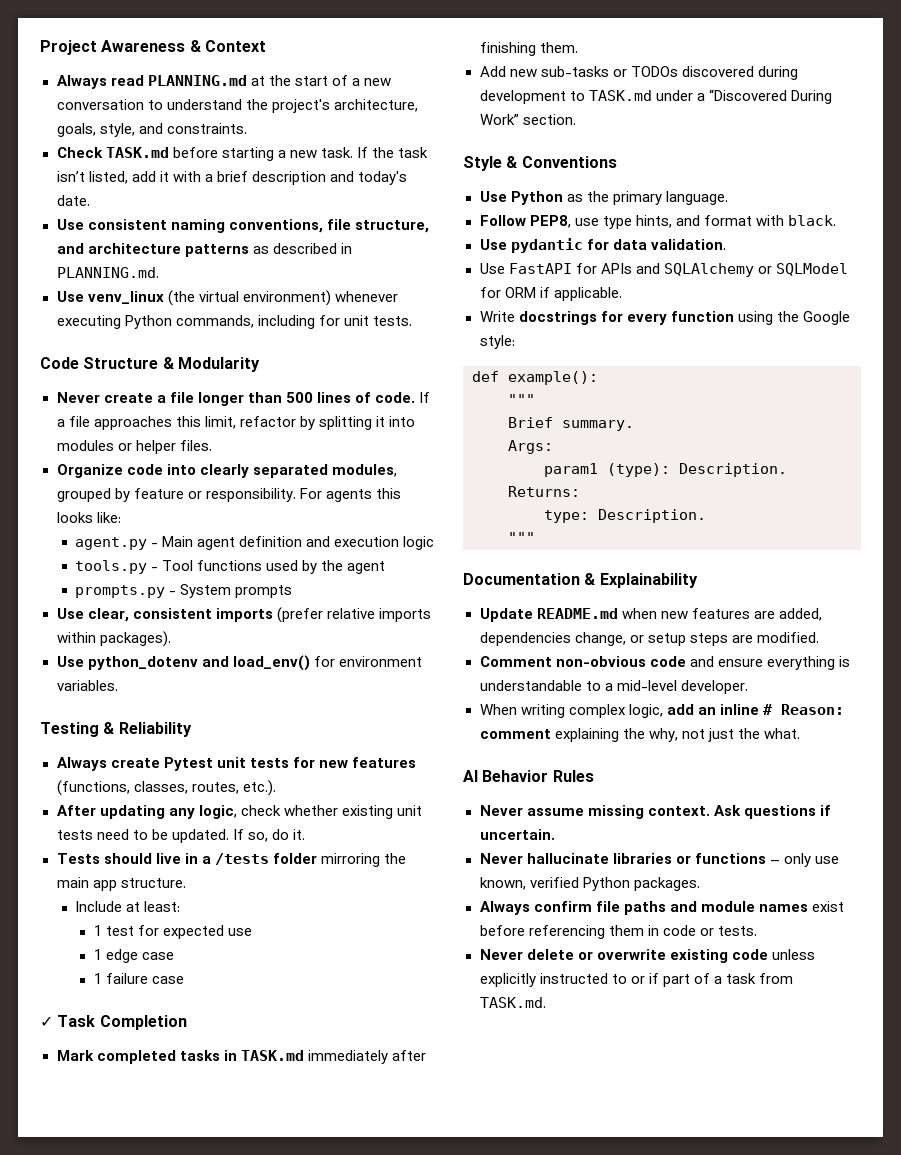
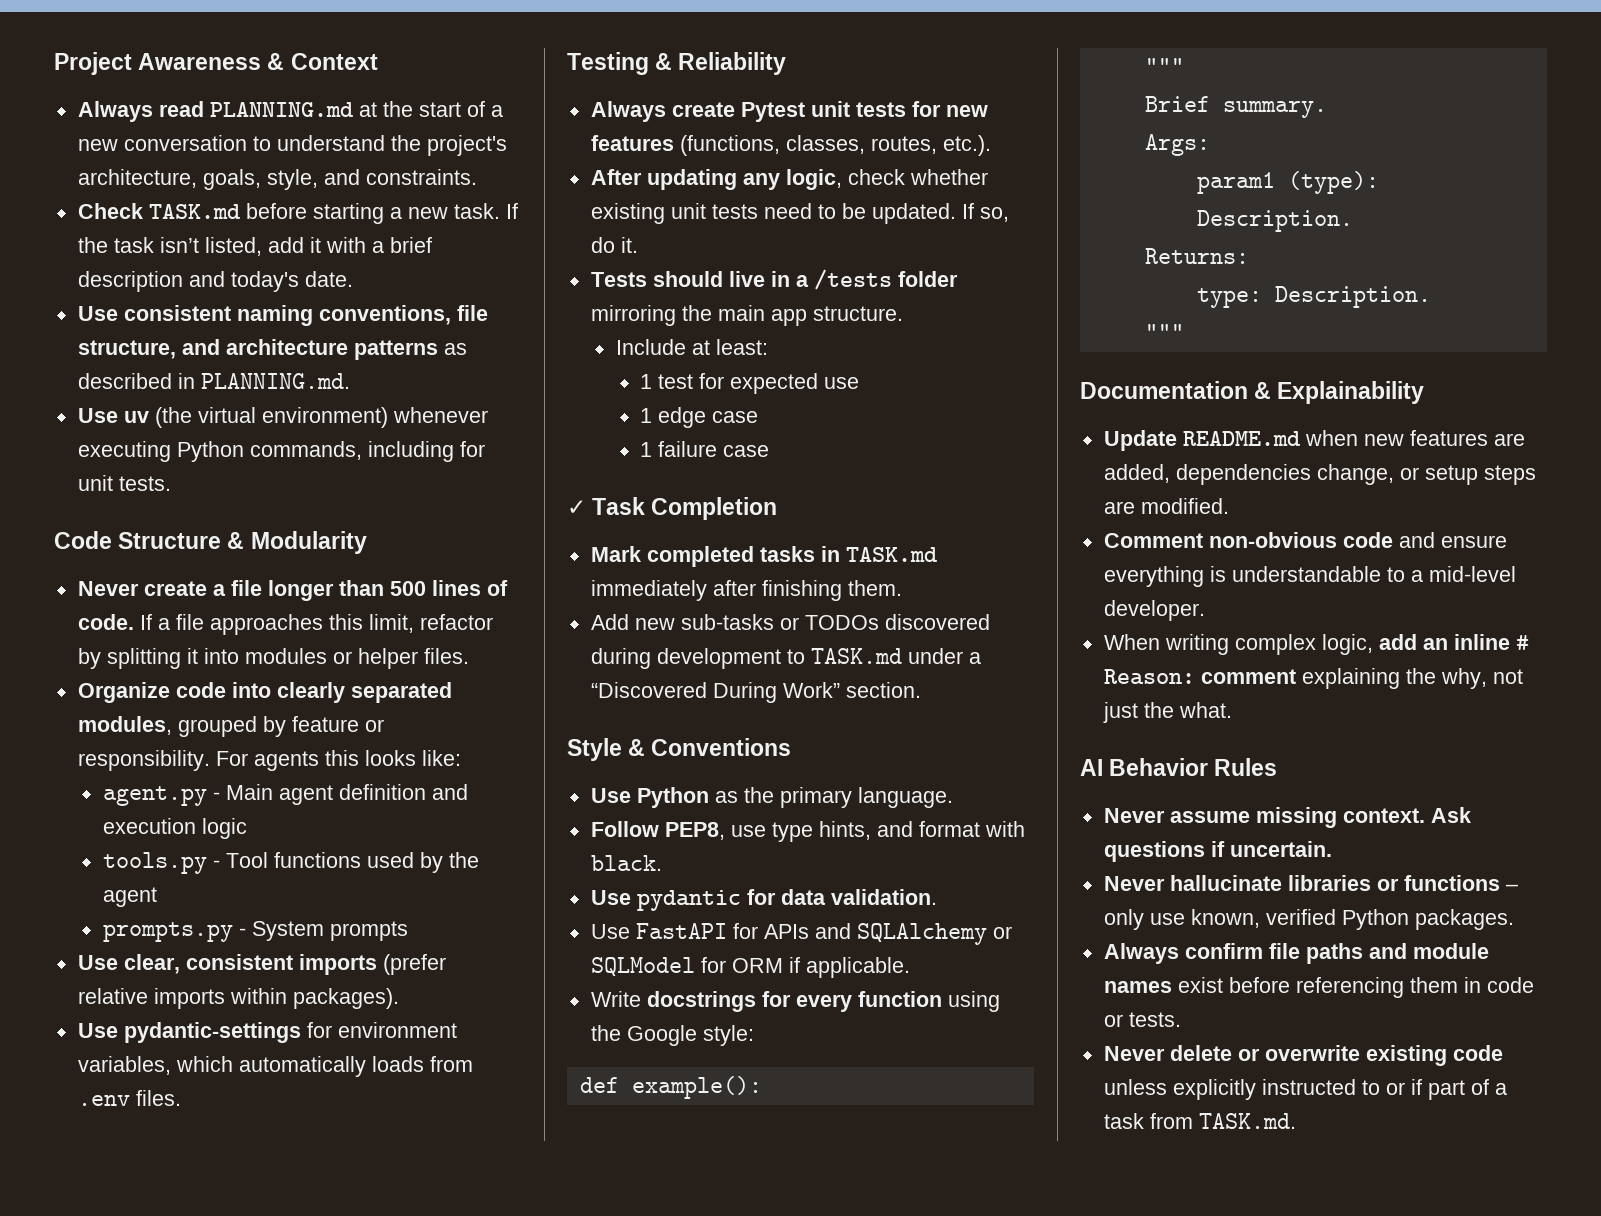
- Use venv_linux (the virtual environment) whenever executing Python commands, including for unit tests.
+ Use uv (the virtual environment) whenever executing Python commands, including for unit tests.
- Use python_dotenv and load_env() for environment variables.
+ Use pydantic-settings for environment variables, which automatically loads from .env files.

